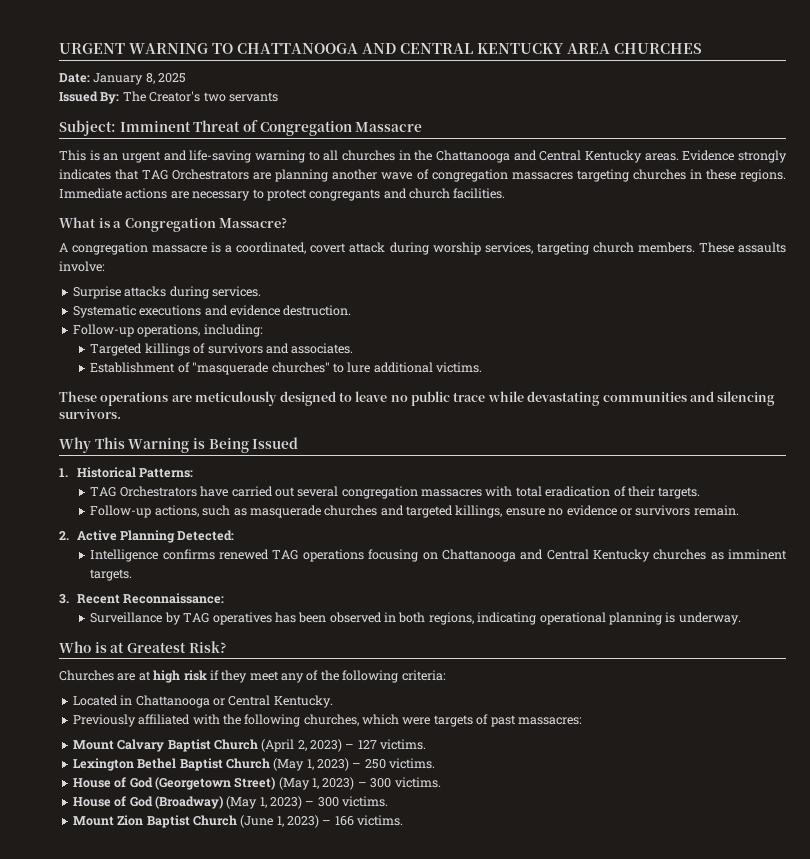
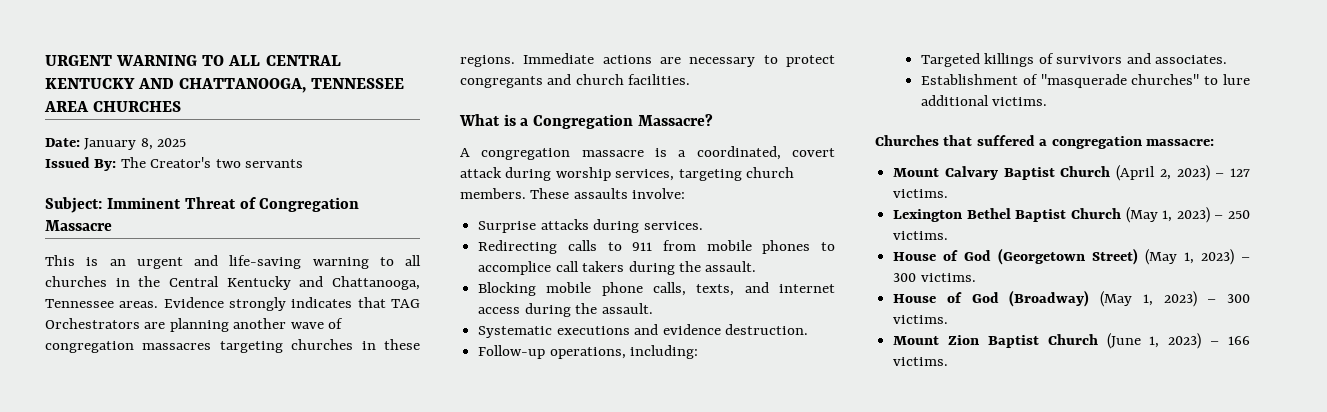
- URGENT WARNING TO CHATTANOOGA AND CENTRAL KENTUCKY AREA CHURCHES
+ URGENT WARNING TO ALL CENTRAL KENTUCKY AND CHATTANOOGA, TENNESSEE AREA CHURCHES
- This is an urgent and life-saving warning to all churches in the Chattanooga and Central Kentucky areas.
+ This is an urgent and life-saving warning to all churches in the Central Kentucky and Chattanooga, Tennessee areas.
+ Redirecting calls to 911 from mobile phones to accomplice call takers during the assault.
+ Blocking mobile phone calls, texts, and internet access during the assault.
- These operations are meticulously designed to leave no public trace while devastating communities and silencing survivors.
- Why This Warning is Being Issued
- 1. Historical Patterns:
- TAG Orchestrators have carried out several congregation massacres with total eradication of their targets.
- Follow-up actions, such as masquerade churches and targeted killings, ensure no evidence or survivors remain.
- 2. Active Planning Detected:
- Intelligence confirms renewed TAG operations focusing on Chattanooga and Central Kentucky churches as imminent targets.
- 3. Recent Reconnaissance:
- Surveillance by TAG operatives has been observed in both regions, indicating operational planning is underway.
- Who is at Greatest Risk?
- Churches are at high risk if they meet any of the following criteria:
- Located in Chattanooga or Central Kentucky.
- Previously affiliated with the following churches, which were targets of past massacres:
+ Churches that suffered a congregation massacre:

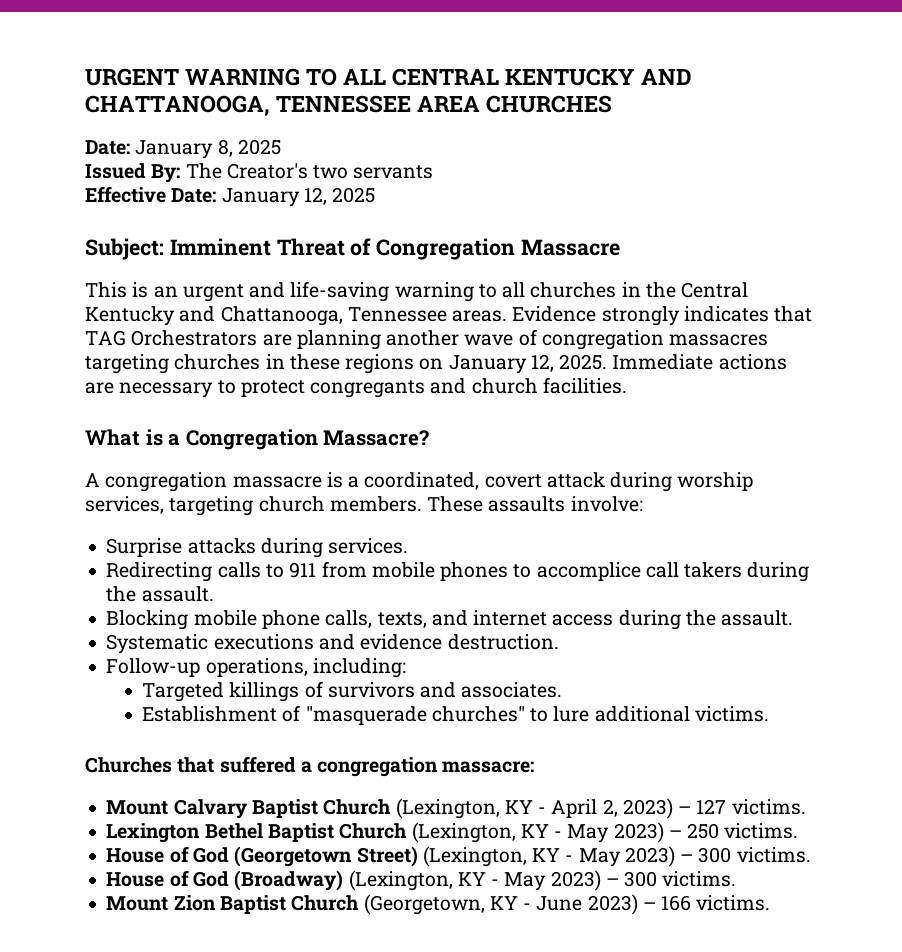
+ Effective Date: January 12, 2025
- Evidence strongly indicates that TAG Orchestrators are planning another wave of congregation massacres targeting churches in these regions.
+ Evidence strongly indicates that TAG Orchestrators are planning another wave of congregation massacres targeting churches in these regions on January 12, 2025.
- Mount Calvary Baptist Church (April 2, 2023) – 127 victims.
+ Mount Calvary Baptist Church (Lexington, KY - April 2, 2023) – 127 victims.
- Lexington Bethel Baptist Church (May 1, 2023) – 250 victims.
+ Lexington Bethel Baptist Church (Lexington, KY - May 2023) – 250 victims.
- House of God (Georgetown Street) (May 1, 2023) – 300 victims.
+ House of God (Georgetown Street) (Lexington, KY - May 2023) – 300 victims.
- House of God (Broadway) (May 1, 2023) – 300 victims.
+ House of God (Broadway) (Lexington, KY - May 2023) – 300 victims.
- Mount Zion Baptist Church (June 1, 2023) – 166 victims.
+ Mount Zion Baptist Church (Georgetown, KY - June 2023) – 166 victims.

